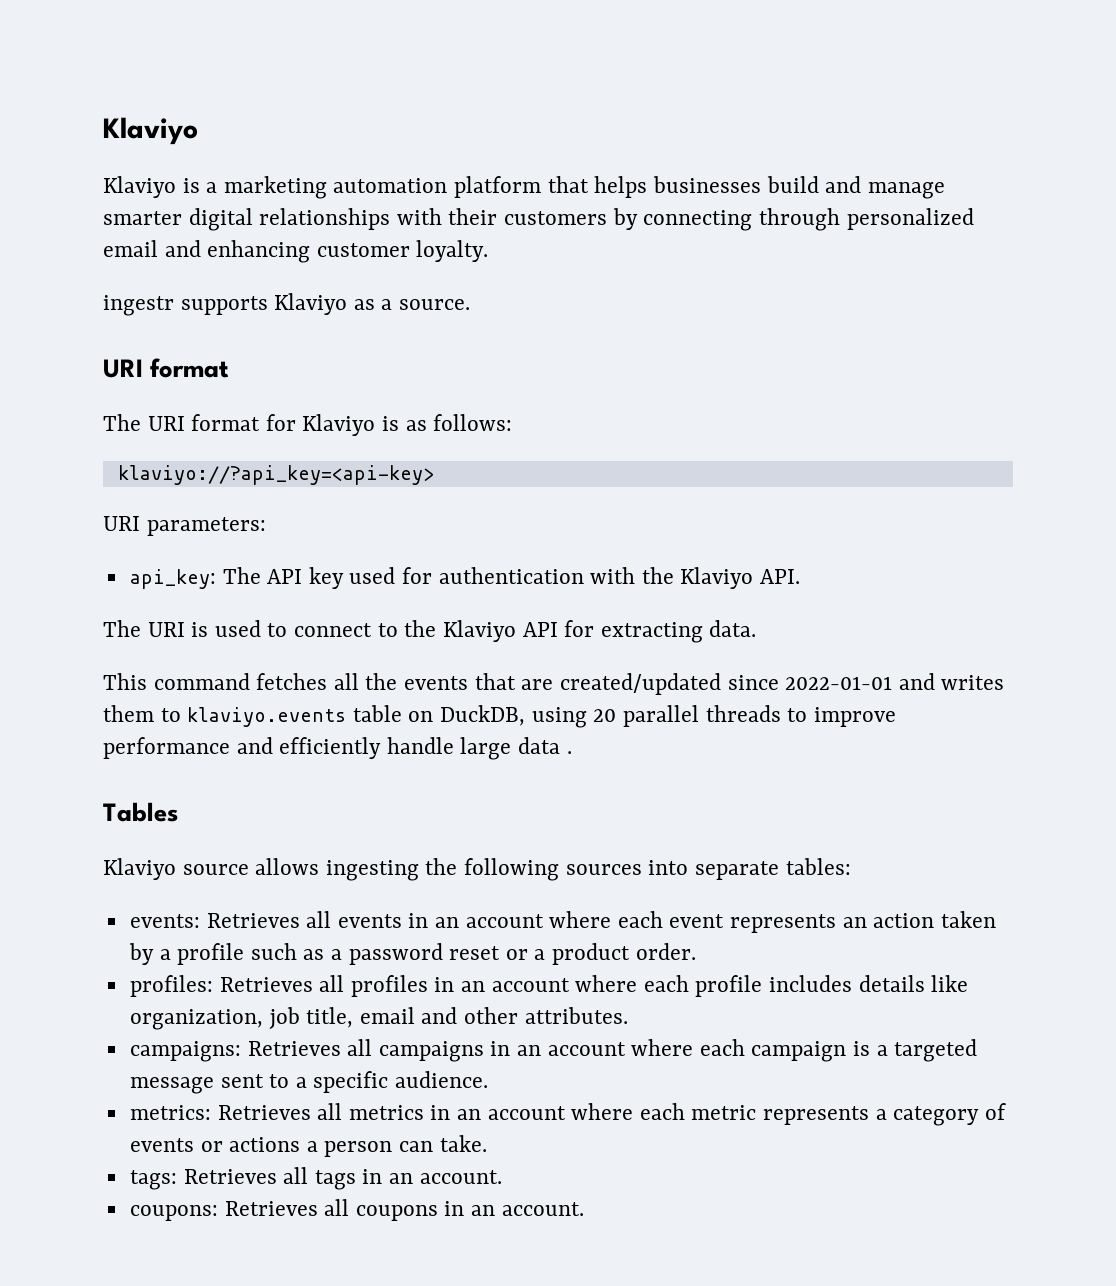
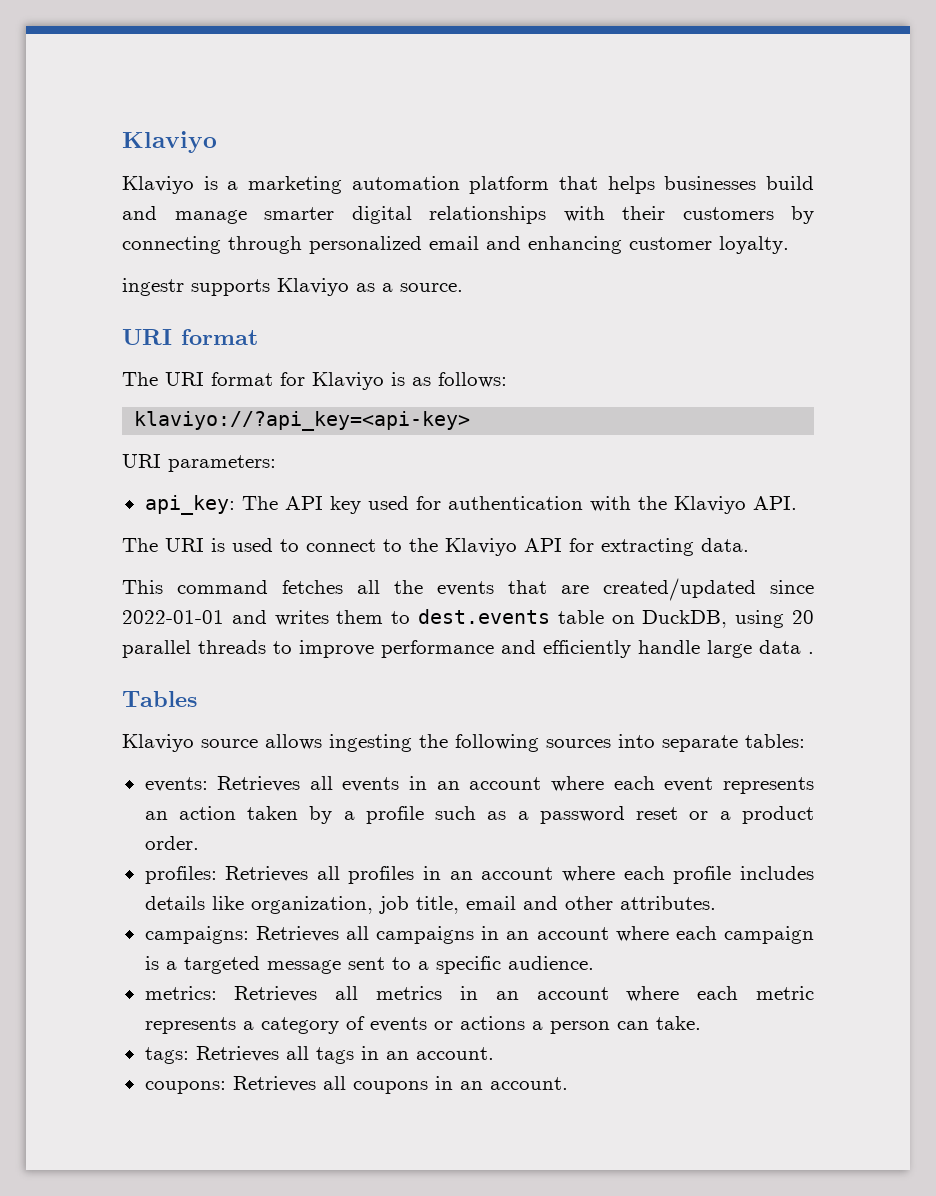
- This command fetches all the events that are created/updated since 2022-01-01 and writes them to klaviyo.events table on DuckDB, using 20 parallel threads to improve performance and efficiently handle large data .
+ This command fetches all the events that are created/updated since 2022-01-01 and writes them to dest.events table on DuckDB, using 20 parallel threads to improve performance and efficiently handle large data .

